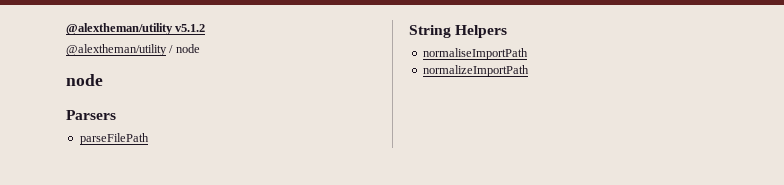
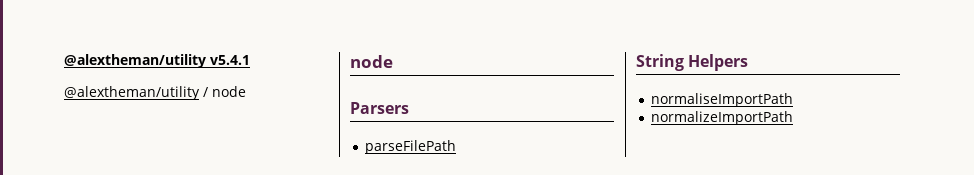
- @alextheman/utility v5.1.2
+ @alextheman/utility v5.4.1

